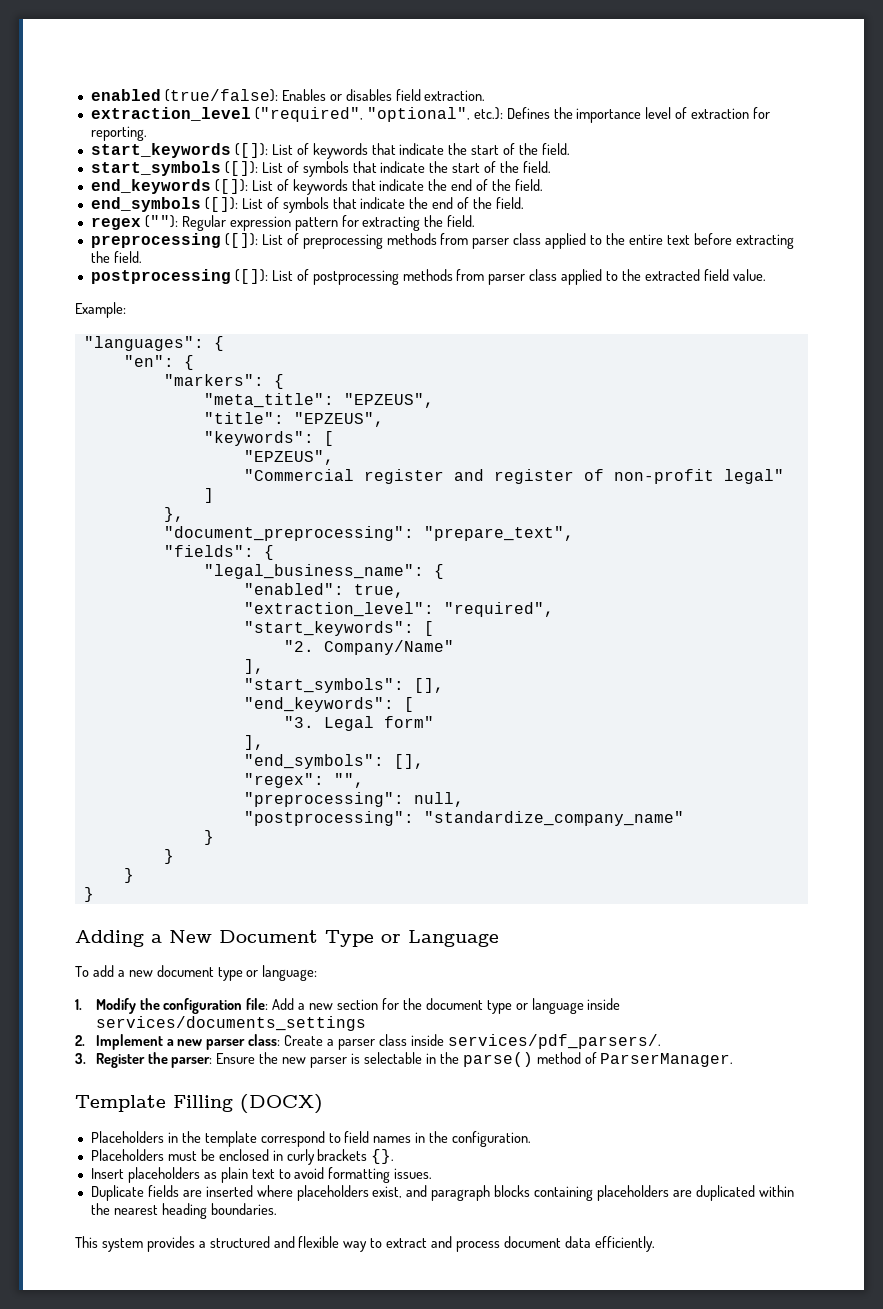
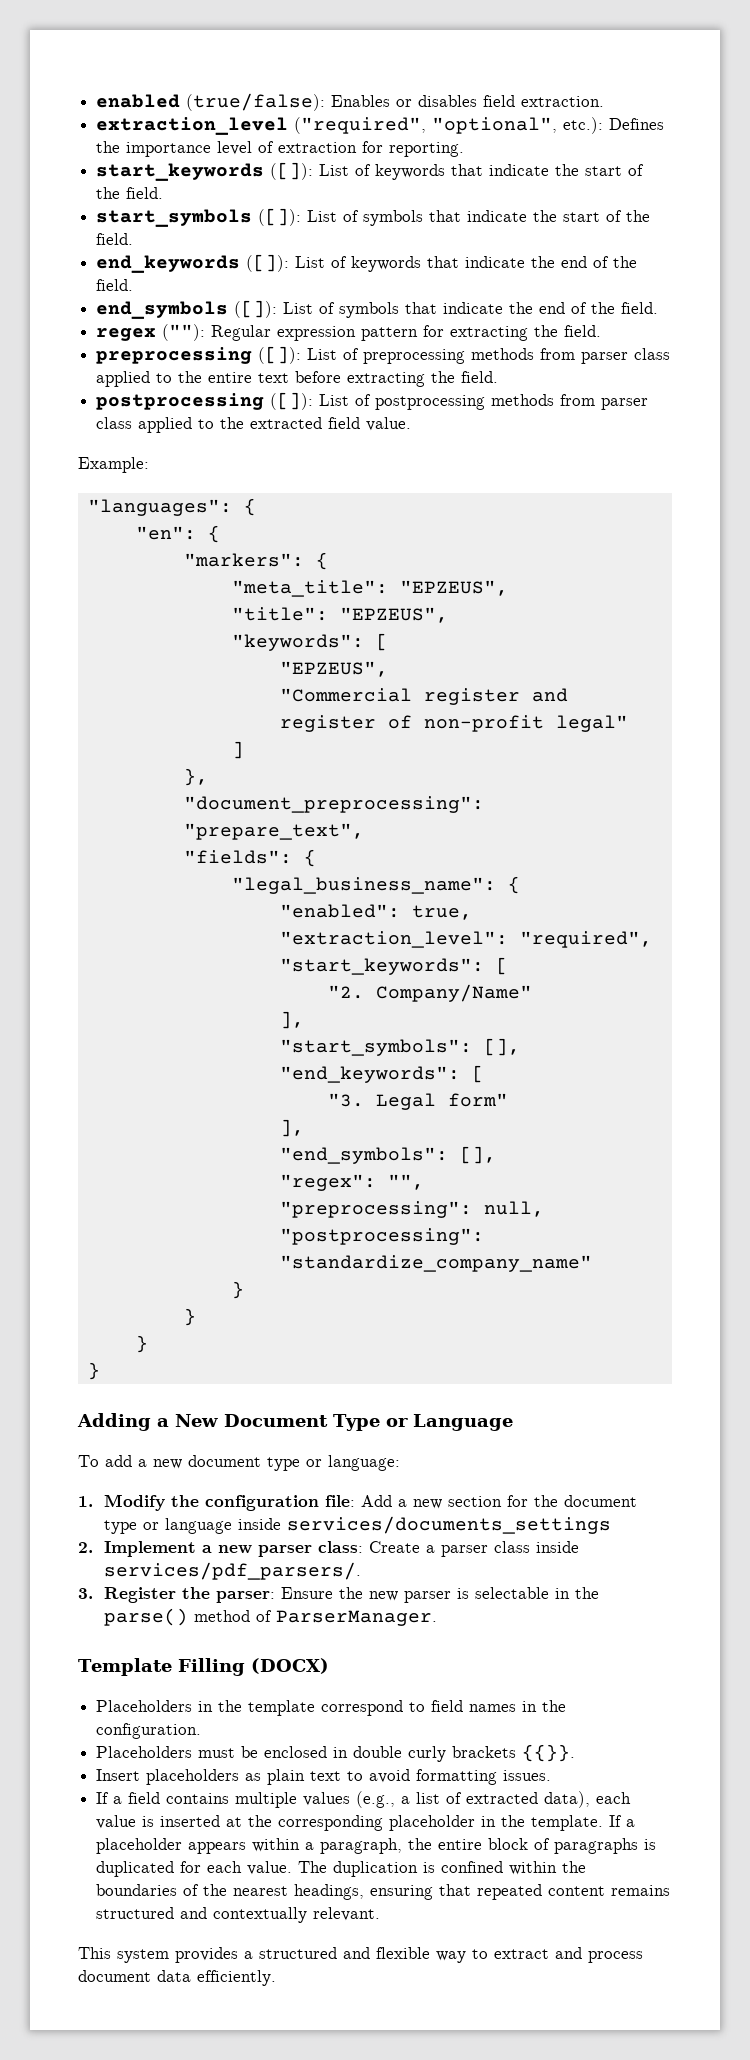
- Placeholders must be enclosed in curly brackets {}.
+ Placeholders must be enclosed in double curly brackets {{}}.
- Duplicate fields are inserted where placeholders exist, and paragraph blocks containing placeholders are duplicated within the nearest heading boundaries.
+ If a field contains multiple values (e.g., a list of extracted data), each value is inserted at the corresponding placeholder in the template. If a placeholder appears within a paragraph, the entire block of paragraphs is duplicated for each value. The duplication is confined within the boundaries of the nearest headings, ensuring that repeated content remains structured and contextually relevant.

